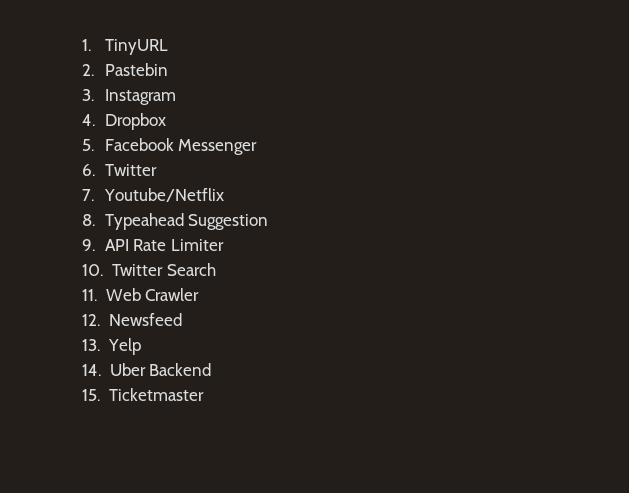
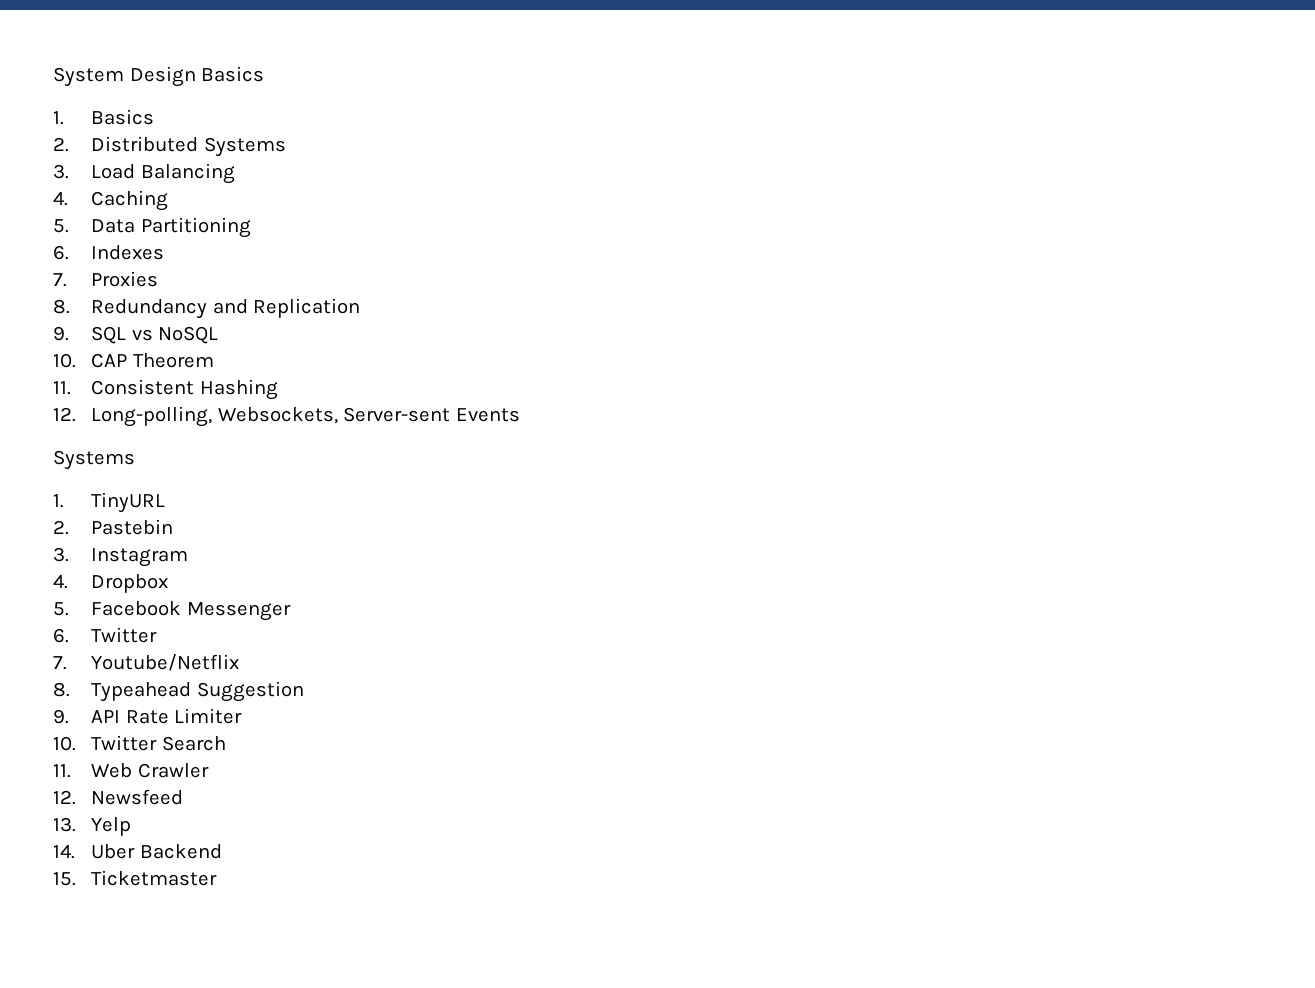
+ System Design Basics
+ 1. Basics
+ 2. Distributed Systems
+ 3. Load Balancing
+ 4. Caching
+ 5. Data Partitioning
+ 6. Indexes
+ 7. Proxies
+ 8. Redundancy and Replication
+ 9. SQL vs NoSQL
+ 10. CAP Theorem
+ 11. Consistent Hashing
+ 12. Long-polling, Websockets, Server-sent Events
+ Systems

